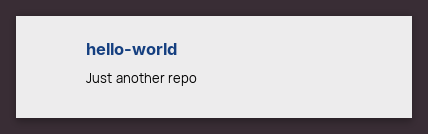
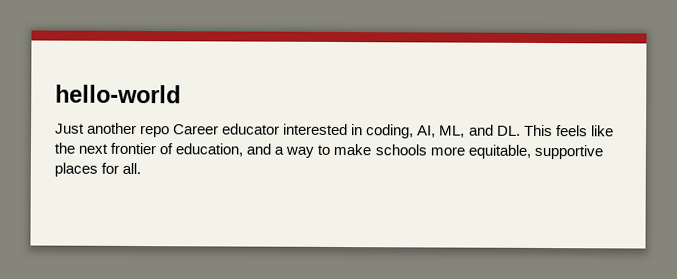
- Just another repo
+ Just another repo Career educator interested in coding, AI, ML, and DL. This feels like the next frontier of education, and a way to make schools more equitable, supportive places for all.

